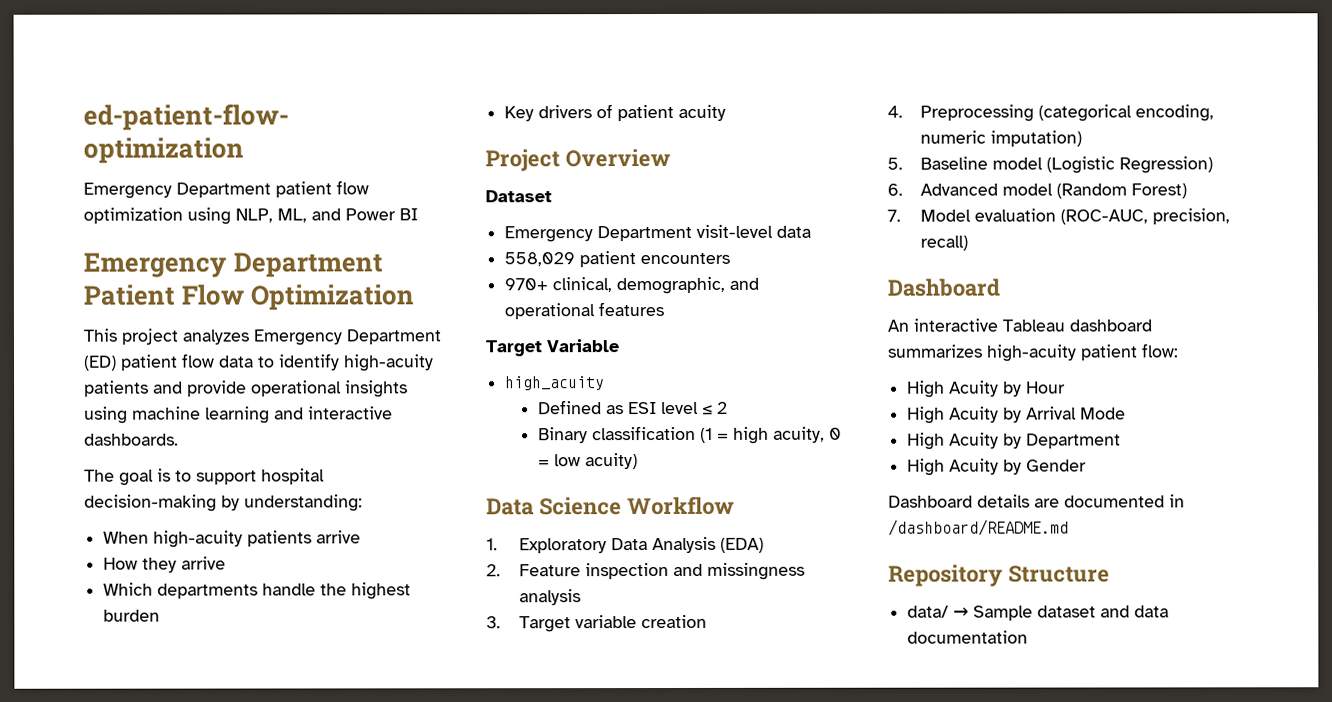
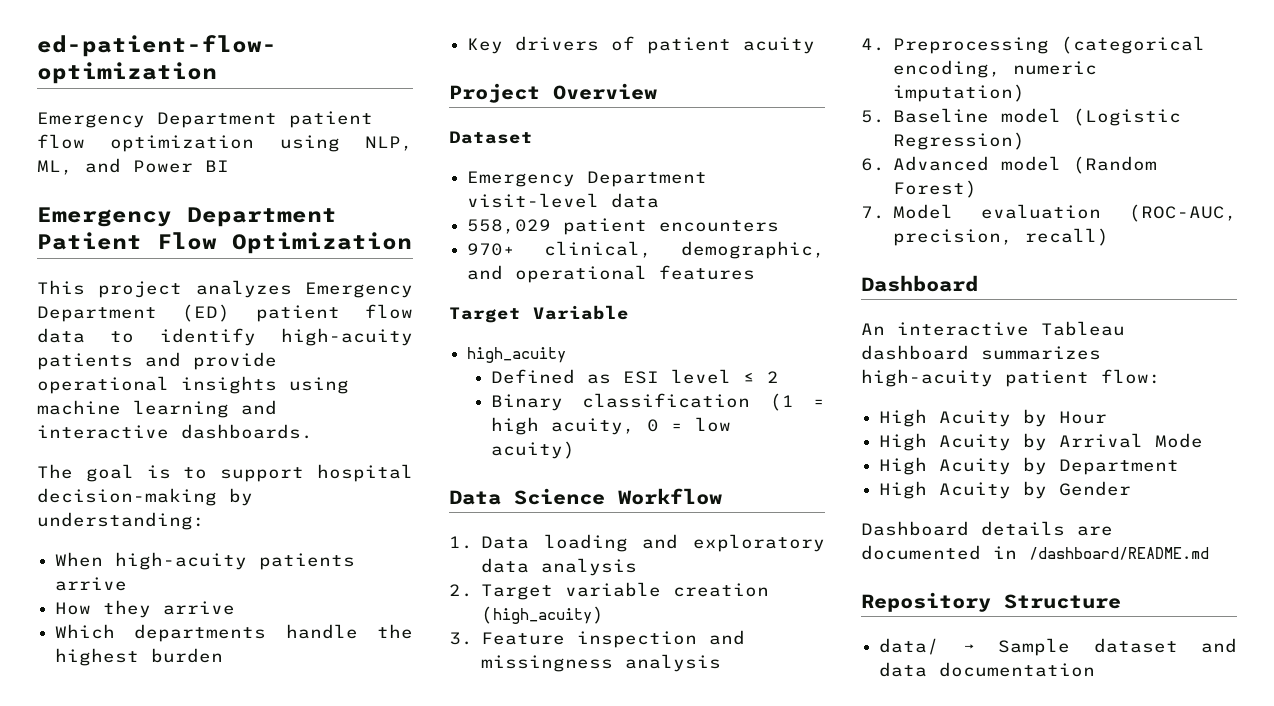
- 1. Exploratory Data Analysis (EDA)
- 2. Feature inspection and missingness analysis
+ 1. Data loading and exploratory data analysis
+ 2. Target variable creation (high_acuity)
+ 3. Feature inspection and missingness analysis
- 3. Target variable creation

